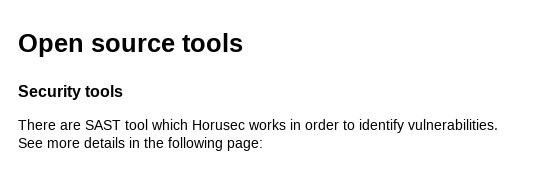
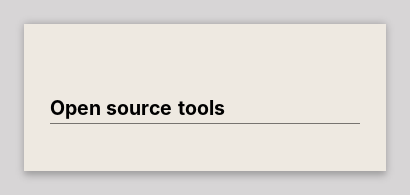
- Security tools
- There are SAST tool which Horusec works in order to identify vulnerabilities. See more details in the following page:

